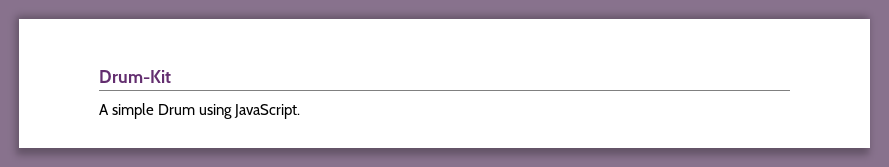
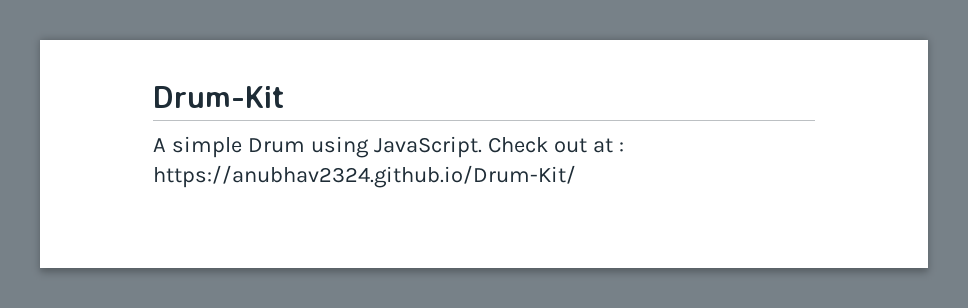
+ Check out at : https://anubhav2324.github.io/Drum-Kit/

